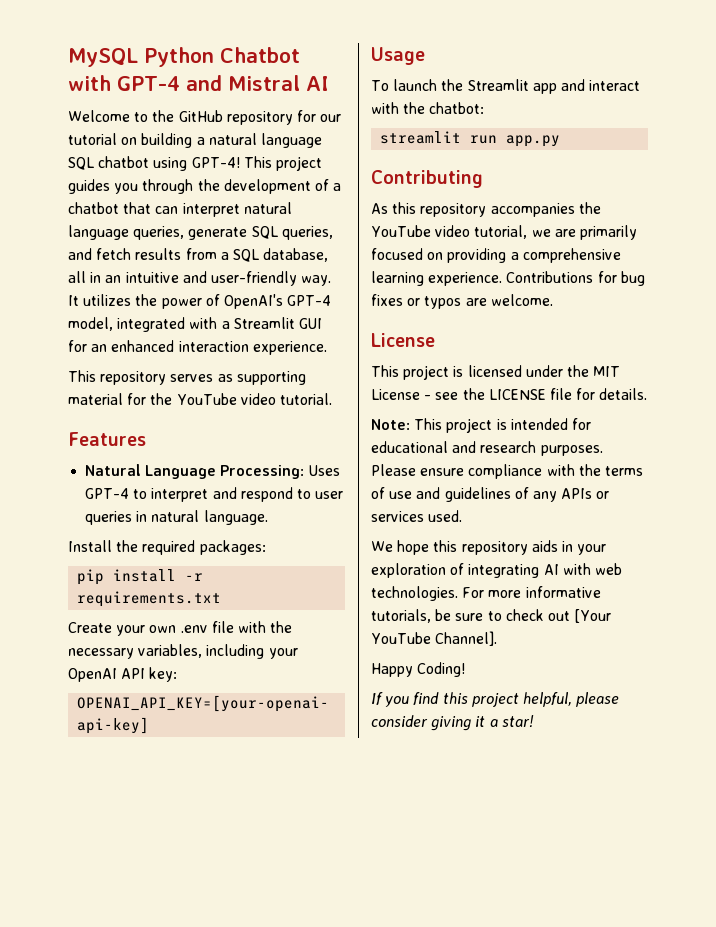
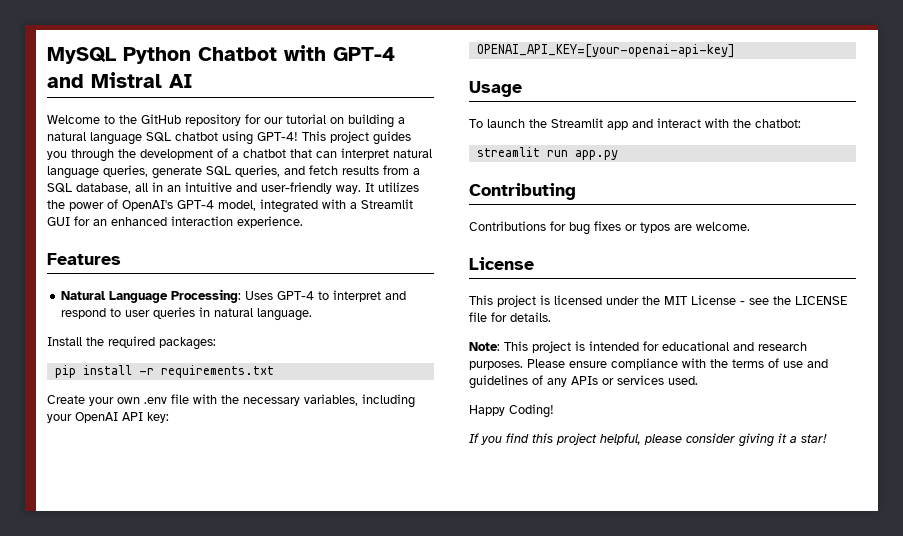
- This repository serves as supporting material for the YouTube video tutorial.
- As this repository accompanies the YouTube video tutorial, we are primarily focused on providing a comprehensive learning experience.
- We hope this repository aids in your exploration of integrating AI with web technologies. For more informative tutorials, be sure to check out [Your YouTube Channel].

